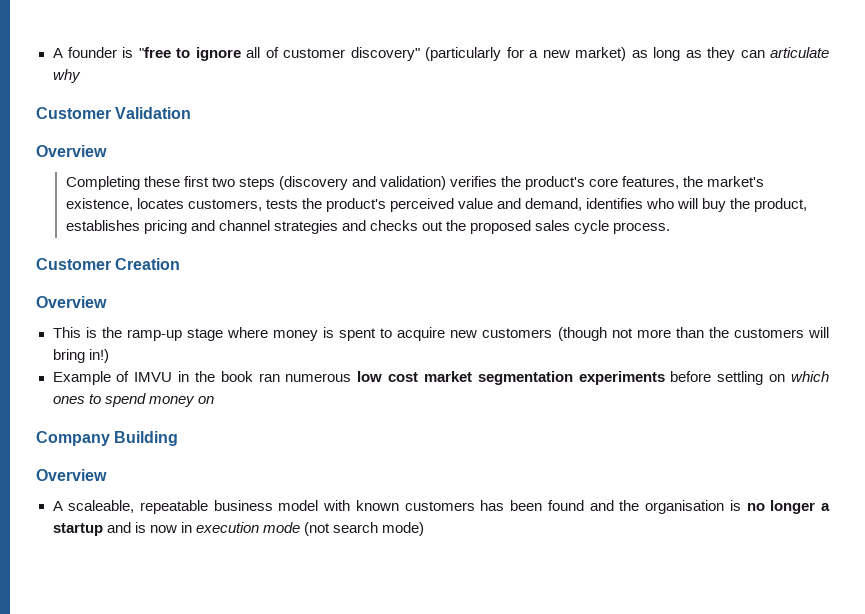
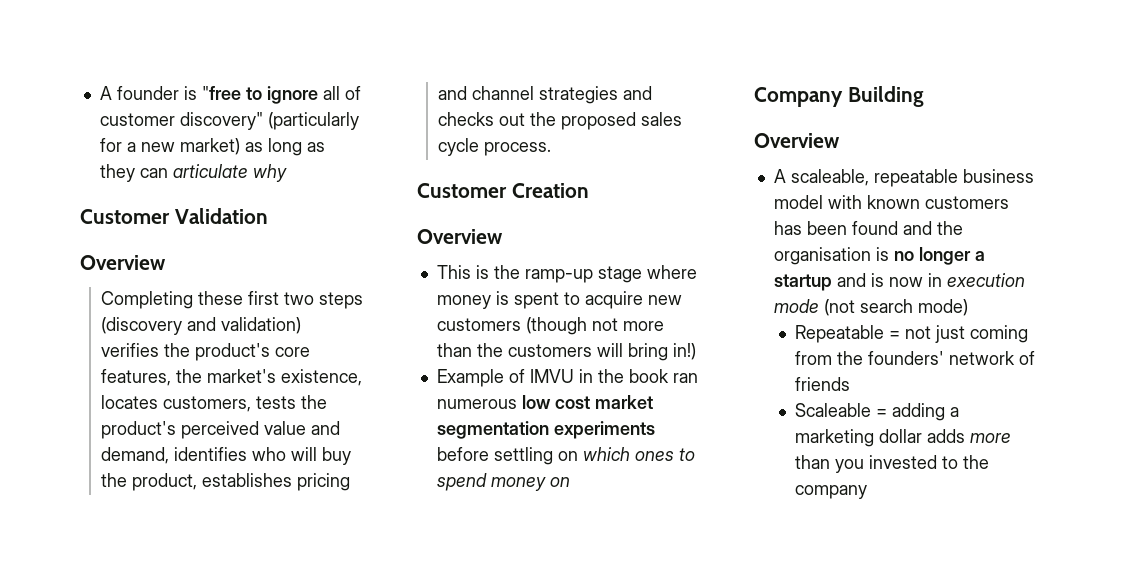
+ Repeatable = not just coming from the founders' network of friends
+ Scaleable = adding a marketing dollar adds more than you invested to the company

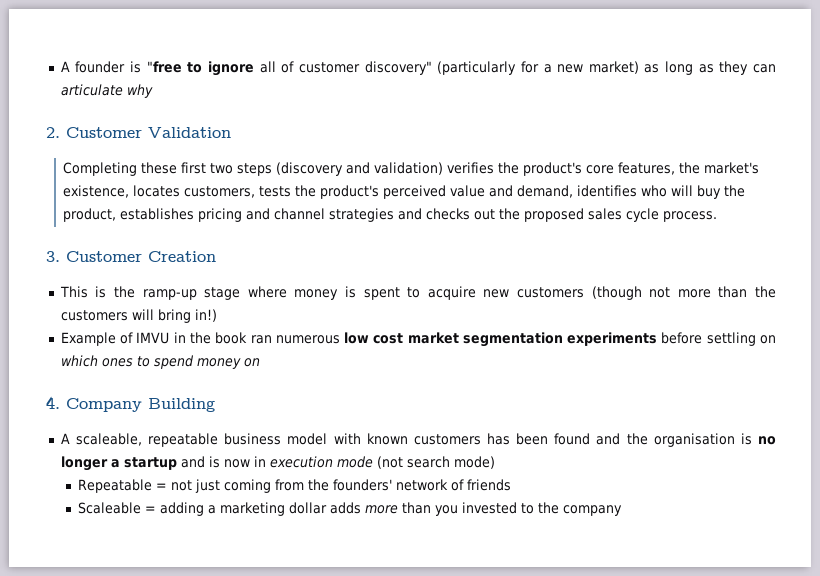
- Customer Validation
- Overview
+ 2. Customer Validation
- Customer Creation
- Overview
+ 3. Customer Creation
- Company Building
- Overview
+ 4. Company Building

